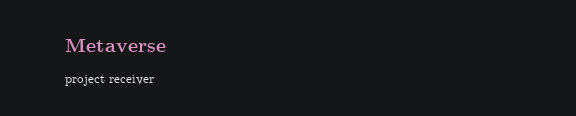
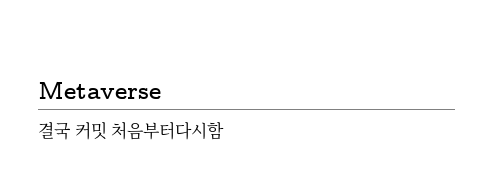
- project receiver
+ 결국 커밋 처음부터다시함

